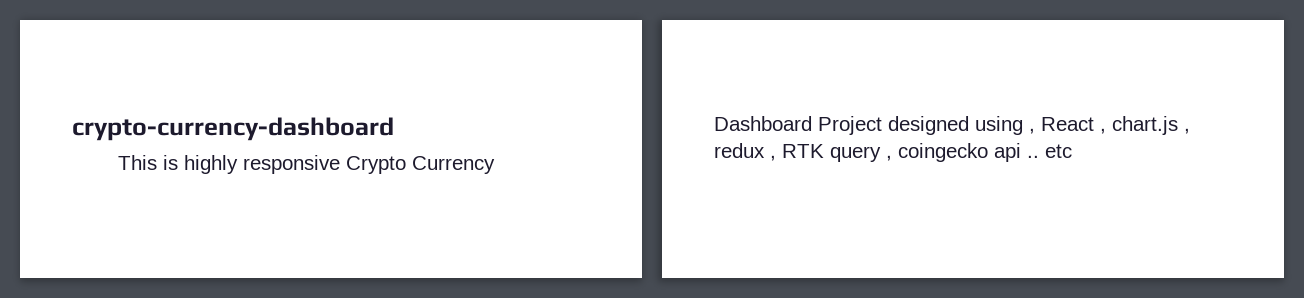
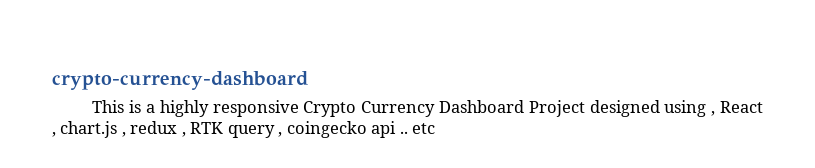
- This is highly responsive Crypto Currency Dashboard Project designed using , React , chart.js , redux , RTK query , coingecko api .. etc
+ This is a highly responsive Crypto Currency Dashboard Project designed using , React , chart.js , redux , RTK query , coingecko api .. etc

